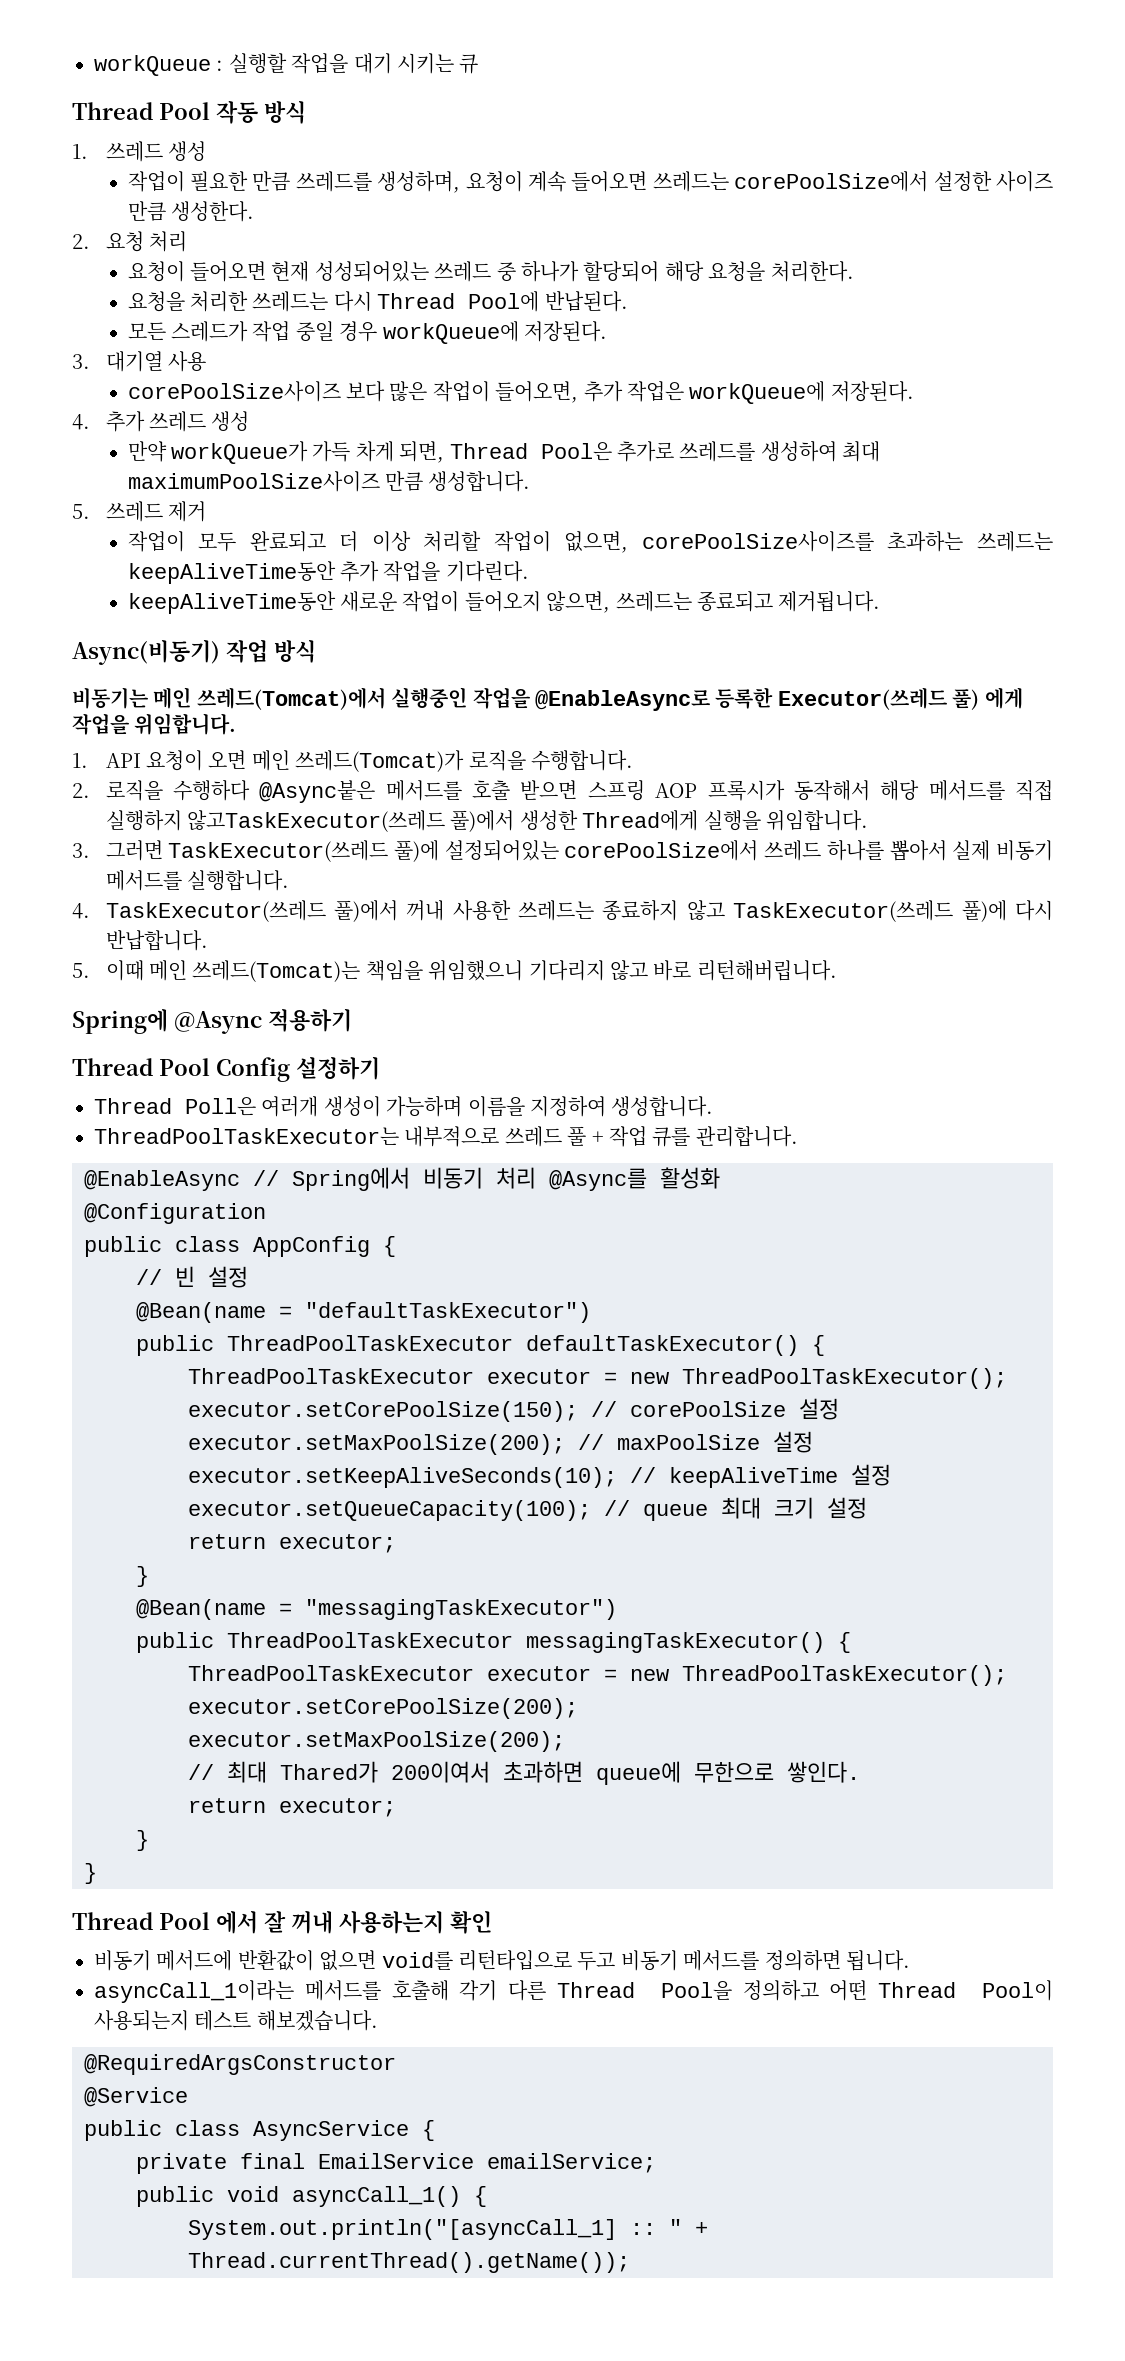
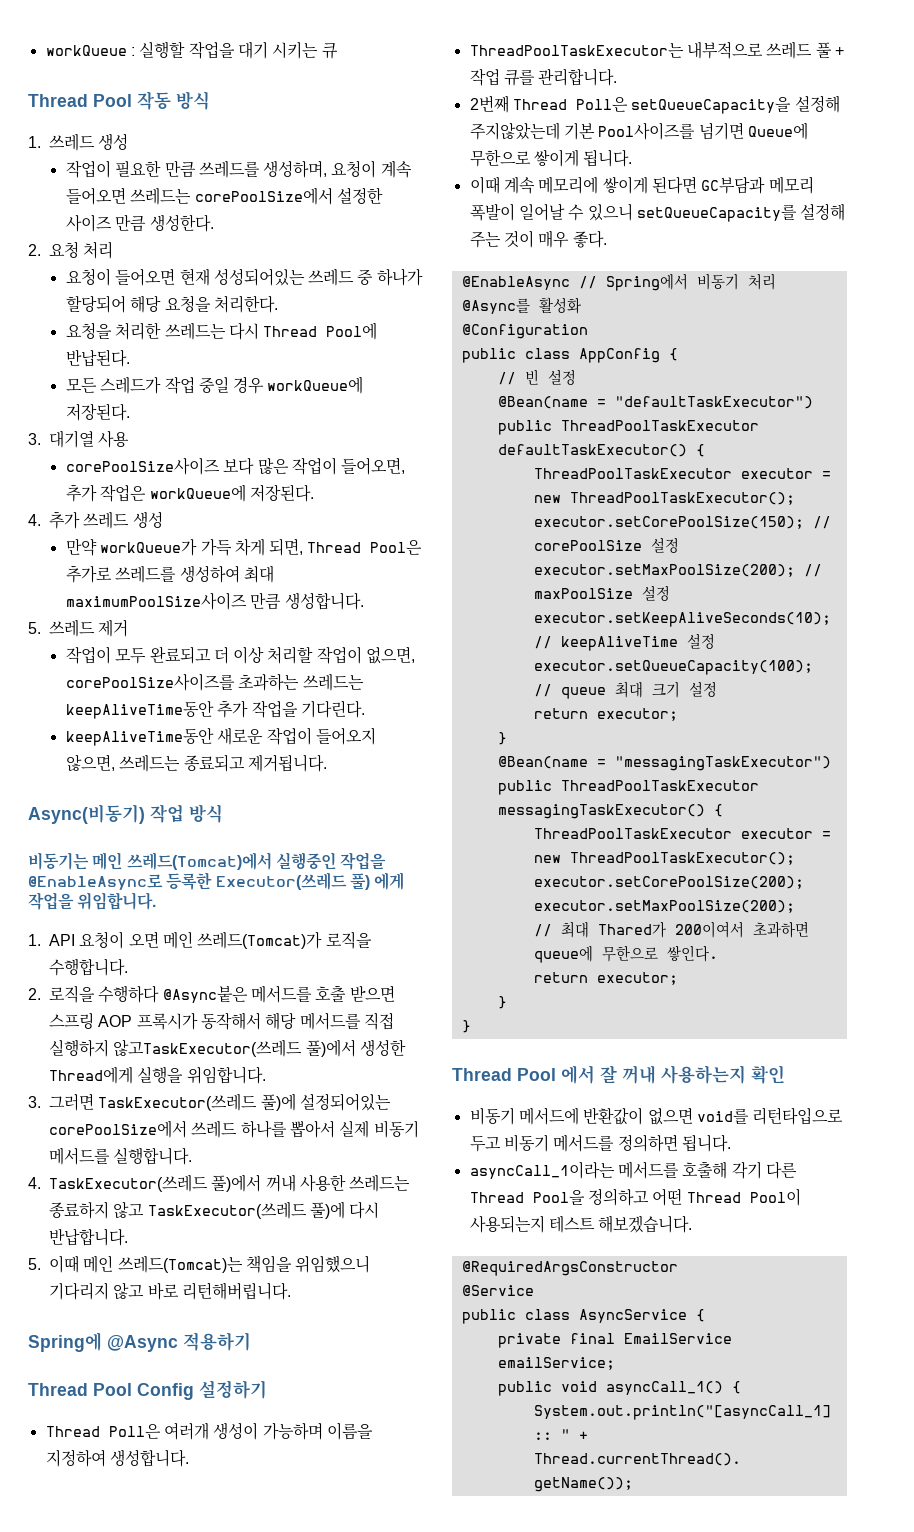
+ 2번째 Thread Poll은 setQueueCapacity을 설정해 주지않았는데 기본 Pool사이즈를 넘기면 Queue에 무한으로 쌓이게 됩니다.
+ 이때 계속 메모리에 쌓이게 된다면 GC부담과 메모리 폭발이 일어날 수 있으니 setQueueCapacity를 설정해 주는 것이 매우 좋다.

